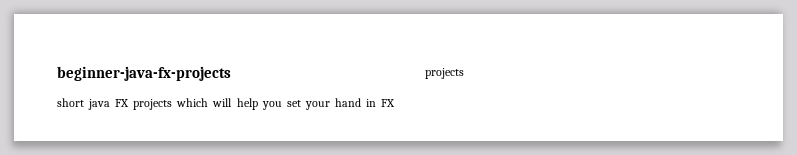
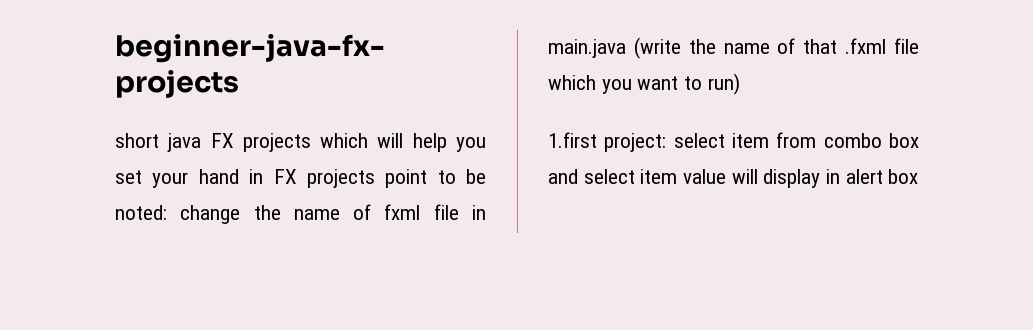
- short java FX projects which will help you set your hand in FX projects
+ short java FX projects which will help you set your hand in FX projects point to be noted: change the name of fxml file in main.java (write the name of that .fxml file which you want to run)
+ 1.first project: select item from combo box and select item value will display in alert box

